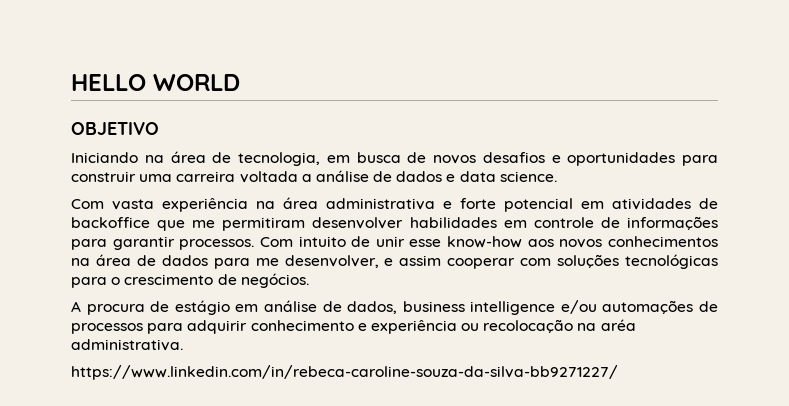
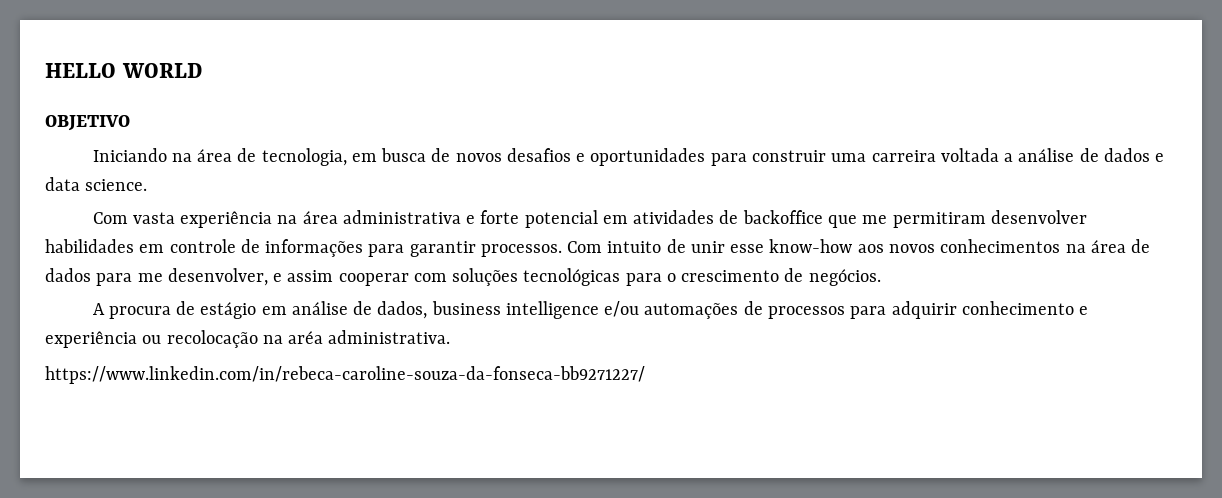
- https://www.linkedin.com/in/rebeca-caroline-souza-da-silva-bb9271227/
+ https://www.linkedin.com/in/rebeca-caroline-souza-da-fonseca-bb9271227/

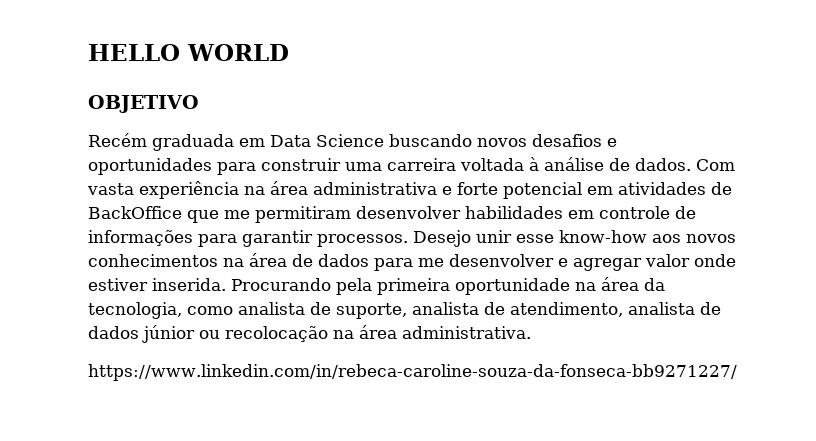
- Iniciando na área de tecnologia, em busca de novos desafios e oportunidades para construir uma carreira voltada a análise de dados e data science.
- Com vasta experiência na área administrativa e forte potencial em atividades de backoffice que me permitiram desenvolver habilidades em controle de informações para garantir processos.
+ Recém graduada em Data Science buscando novos desafios e oportunidades para construir uma carreira voltada à análise de dados. Com vasta experiência na área administrativa e forte potencial em atividades de BackOffice que me permitiram desenvolver habilidades em controle de informações para garantir processos.
- Com intuito de unir esse know-how aos novos conhecimentos na área de dados para me desenvolver, e assim cooperar com soluções tecnológicas para o crescimento de negócios.
- A procura de estágio em análise de dados, business intelligence e/ou automações de processos para adquirir conhecimento e experiência ou recolocação na aréa administrativa.
+ Desejo unir esse know-how aos novos conhecimentos na área de dados para me desenvolver e agregar valor onde estiver inserida. Procurando pela primeira oportunidade na área da tecnologia, como analista de suporte, analista de atendimento, analista de dados júnior ou recolocação na área administrativa.

